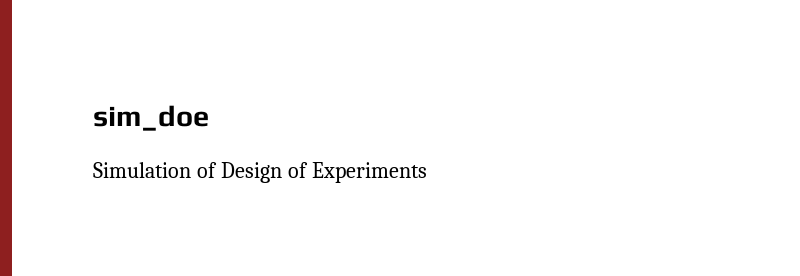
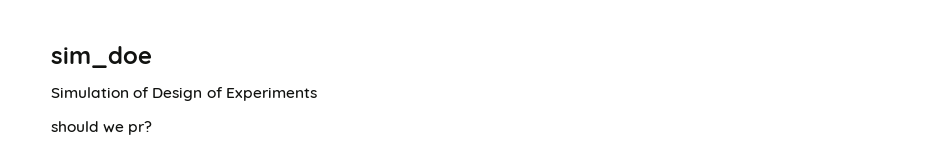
+ should we pr?

